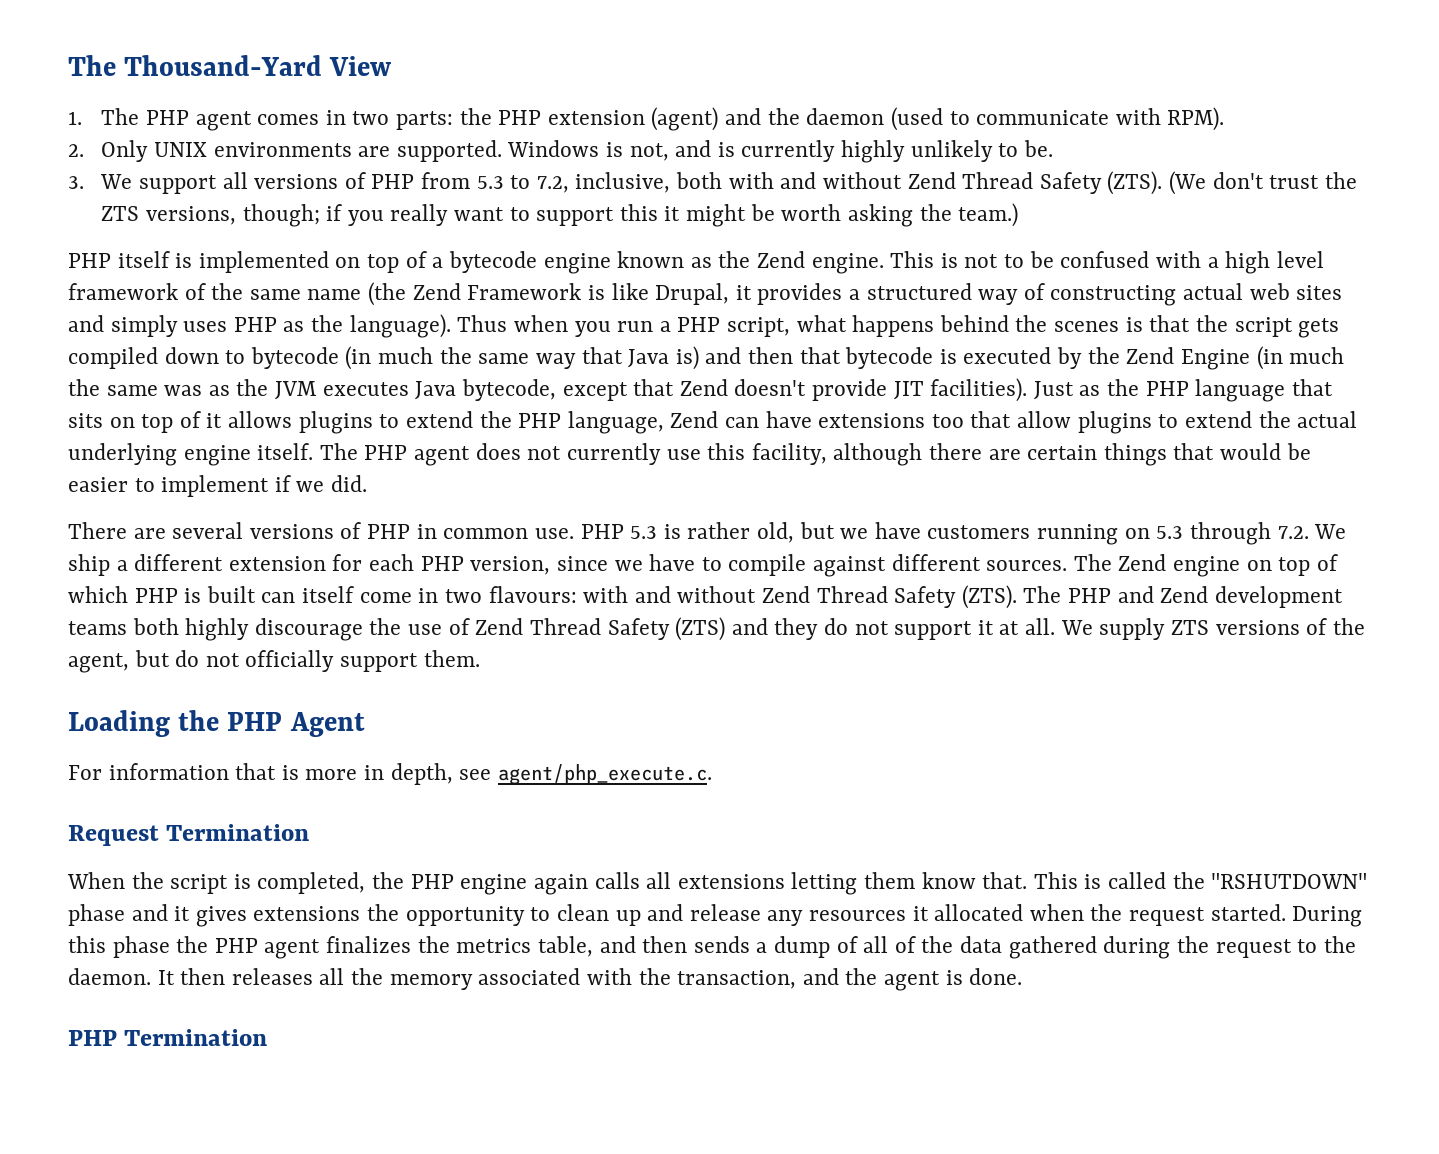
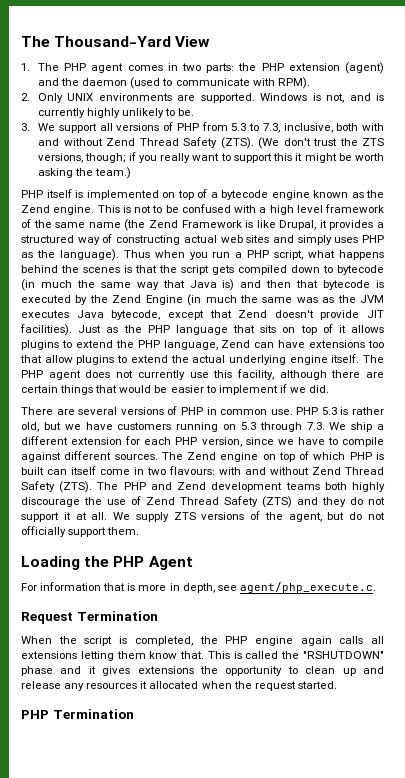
- 3. We support all versions of PHP from 5.3 to 7.2, inclusive, both with and without Zend Thread Safety (ZTS).
+ 3. We support all versions of PHP from 5.3 to 7.3, inclusive, both with and without Zend Thread Safety (ZTS).
- PHP 5.3 is rather old, but we have customers running on 5.3 through 7.2. We ship a different extension for each PHP version, since we have to compile against different sources.
+ PHP 5.3 is rather old, but we have customers running on 5.3 through 7.3. We ship a different extension for each PHP version, since we have to compile against different sources.
- During this phase the PHP agent finalizes the metrics table, and then sends a dump of all of the data gathered during the request to the daemon. It then releases all the memory associated with the transaction, and the agent is done.

